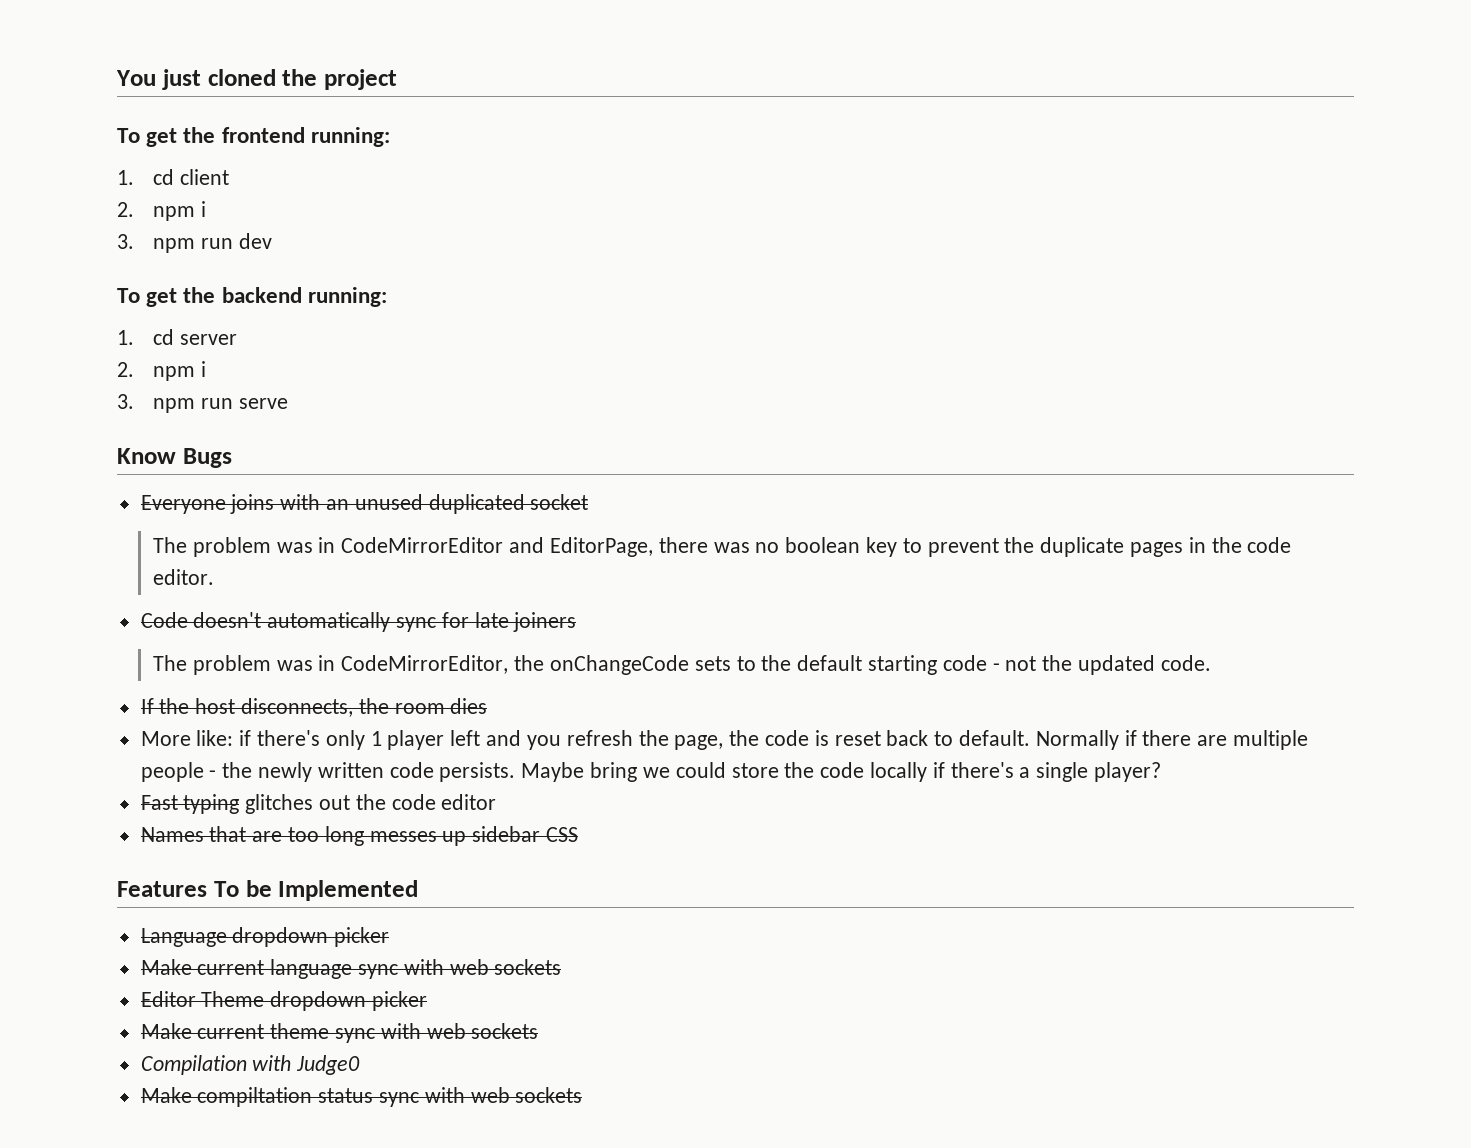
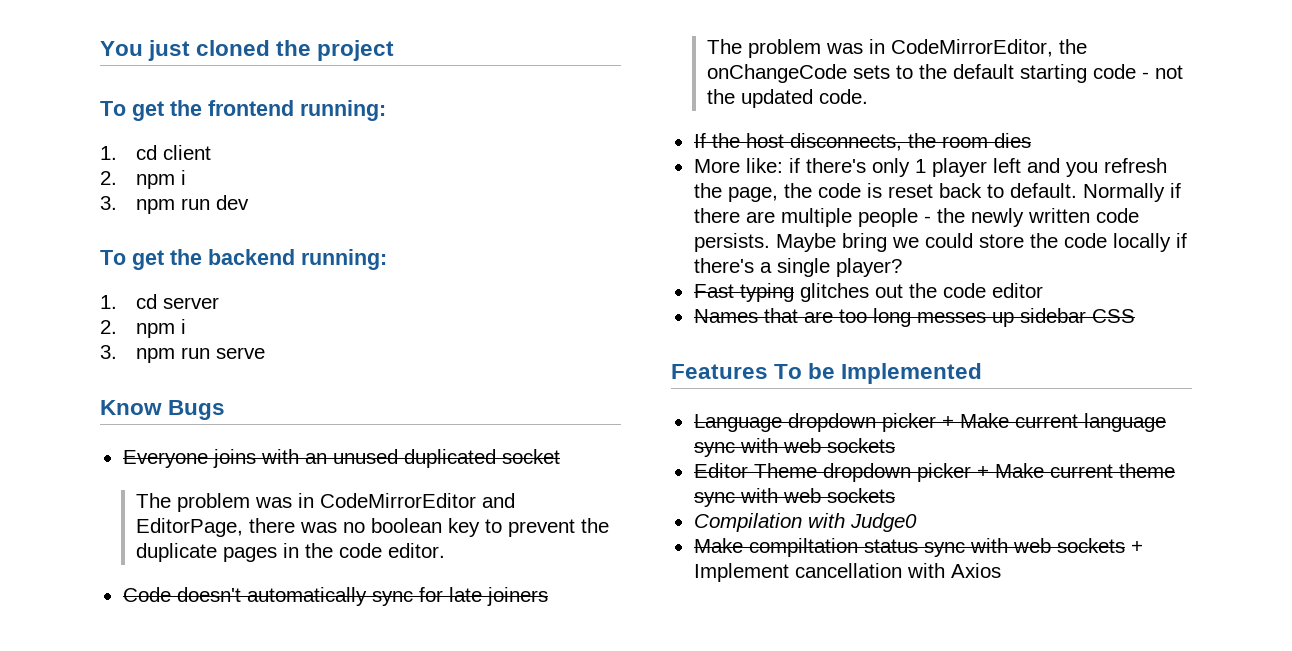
- Language dropdown picker
- Make current language sync with web sockets
+ Language dropdown picker + Make current language sync with web sockets
- Editor Theme dropdown picker
- Make current theme sync with web sockets
+ Editor Theme dropdown picker + Make current theme sync with web sockets
- Make compiltation status sync with web sockets
+ Make compiltation status sync with web sockets + Implement cancellation with Axios

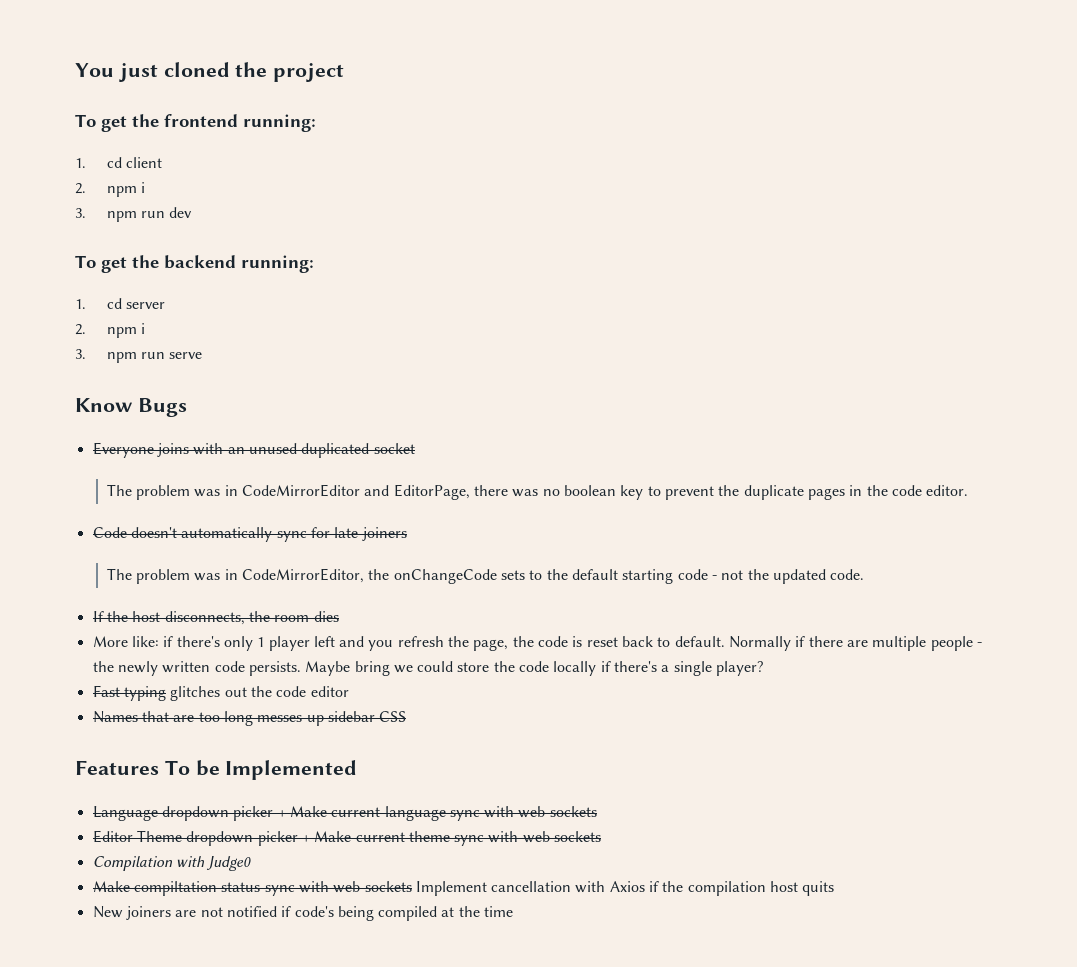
- Make compiltation status sync with web sockets + Implement cancellation with Axios
+ Make compiltation status sync with web sockets Implement cancellation with Axios if the compilation host quits
+ New joiners are not notified if code's being compiled at the time

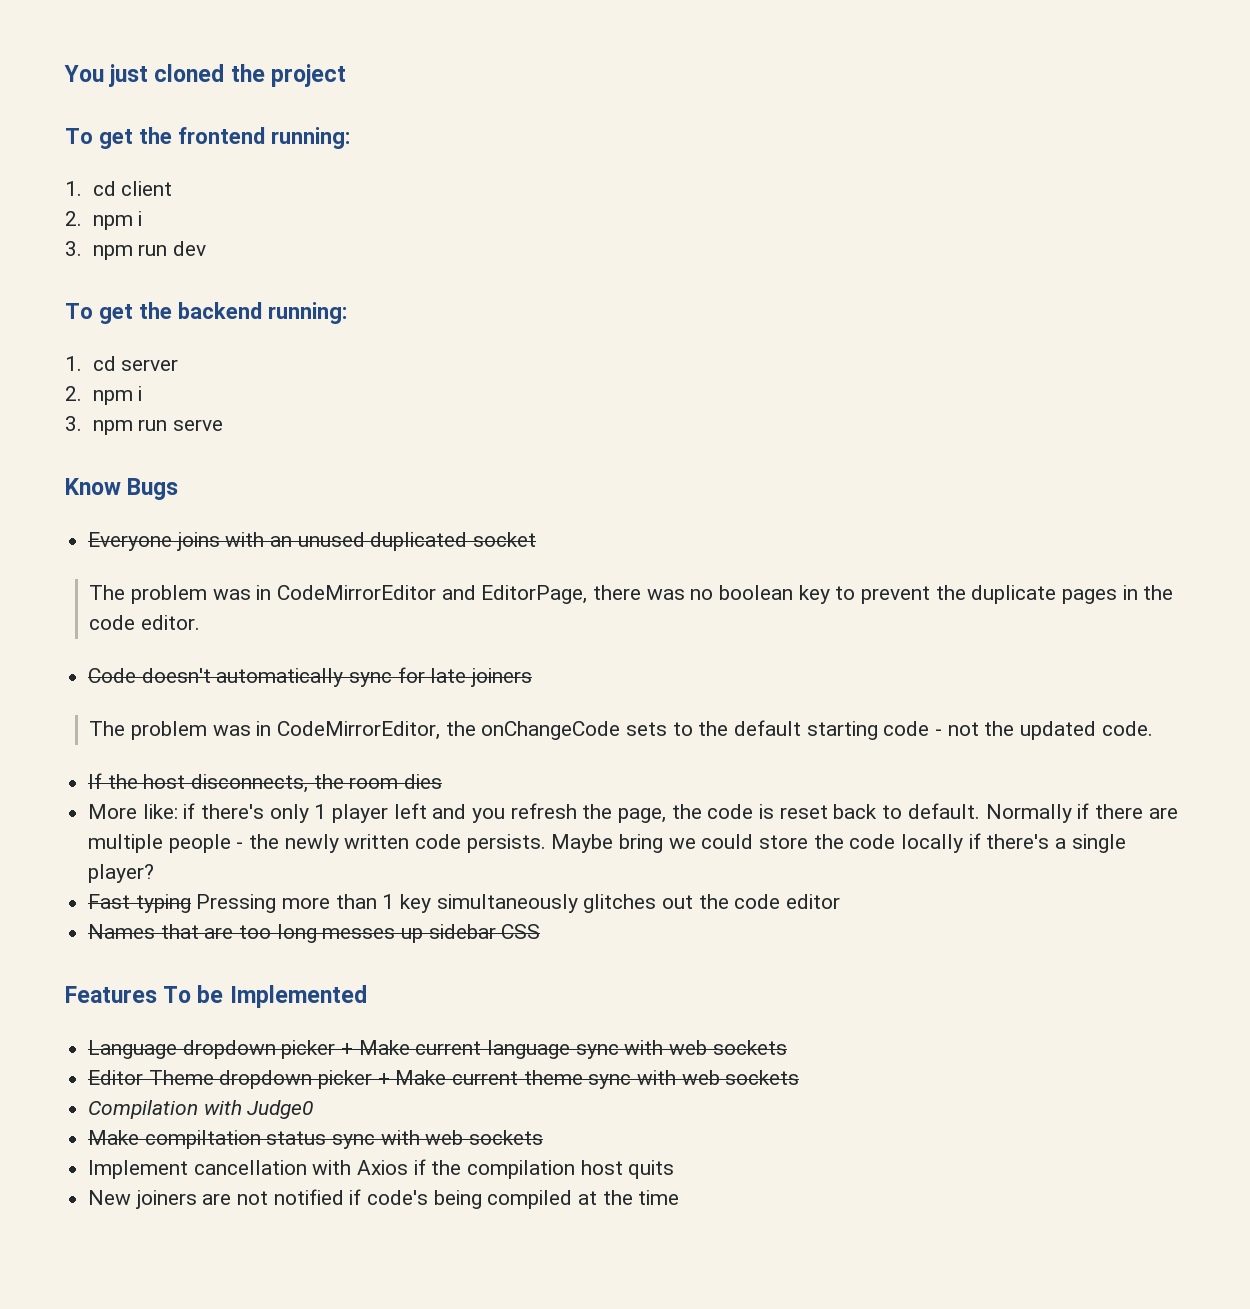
- Fast typing glitches out the code editor
+ Fast typing Pressing more than 1 key simultaneously glitches out the code editor
- Make compiltation status sync with web sockets Implement cancellation with Axios if the compilation host quits
+ Make compiltation status sync with web sockets
+ Implement cancellation with Axios if the compilation host quits

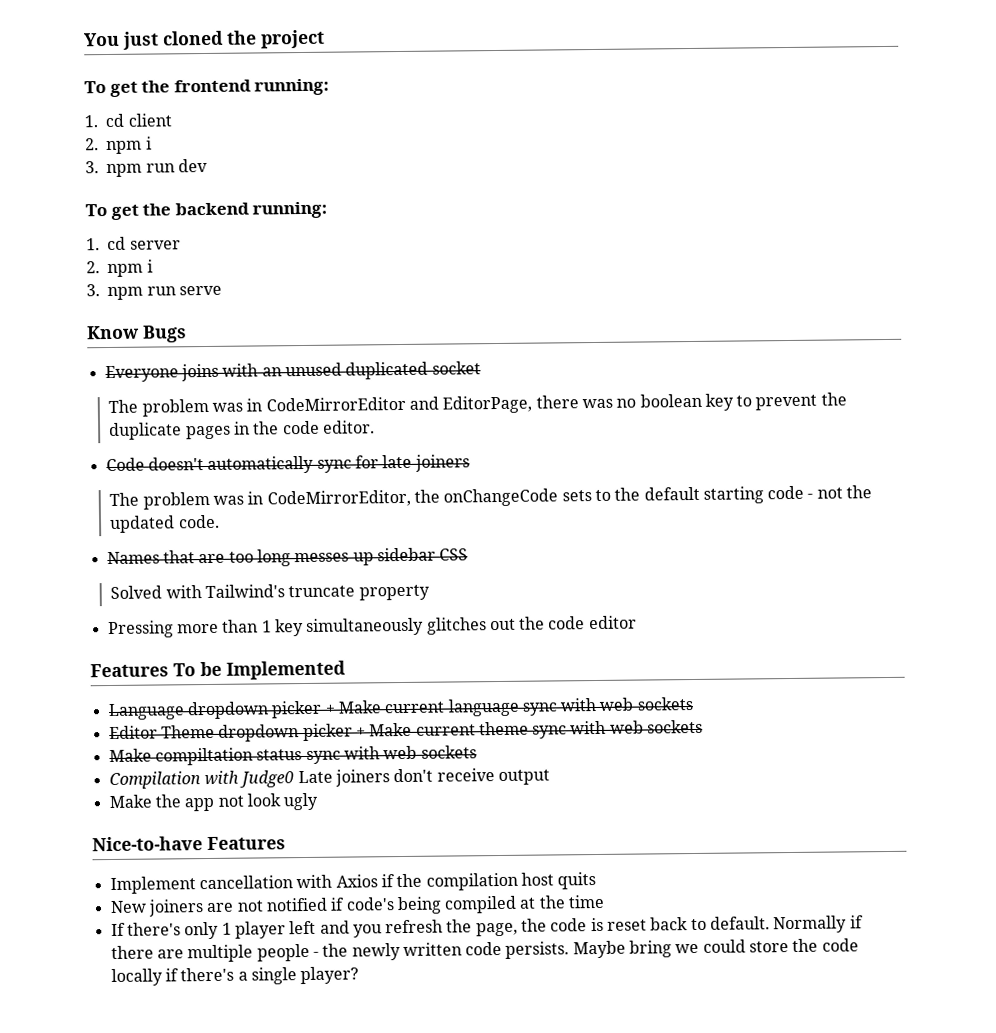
- If the host disconnects, the room dies
- More like: if there's only 1 player left and you refresh the page, the code is reset back to default.
+ Names that are too long messes up sidebar CSS
+ Solved with Tailwind's truncate property
+ Pressing more than 1 key simultaneously glitches out the code editor
+ Features To be Implemented
+ Language dropdown picker + Make current language sync with web sockets
+ Editor Theme dropdown picker + Make current theme sync with web sockets
+ Make compiltation status sync with web sockets
+ Compilation with Judge0 Late joiners don't receive output
+ Make the app not look ugly
+ Nice-to-have Features
+ Implement cancellation with Axios if the compilation host quits
+ New joiners are not notified if code's being compiled at the time
+ If there's only 1 player left and you refresh the page, the code is reset back to default.
- Fast typing Pressing more than 1 key simultaneously glitches out the code editor
- Names that are too long messes up sidebar CSS
- Features To be Implemented
- Language dropdown picker + Make current language sync with web sockets
- Editor Theme dropdown picker + Make current theme sync with web sockets
- Compilation with Judge0
- Make compiltation status sync with web sockets
- Implement cancellation with Axios if the compilation host quits
- New joiners are not notified if code's being compiled at the time

